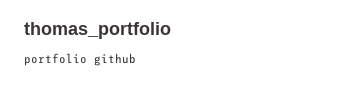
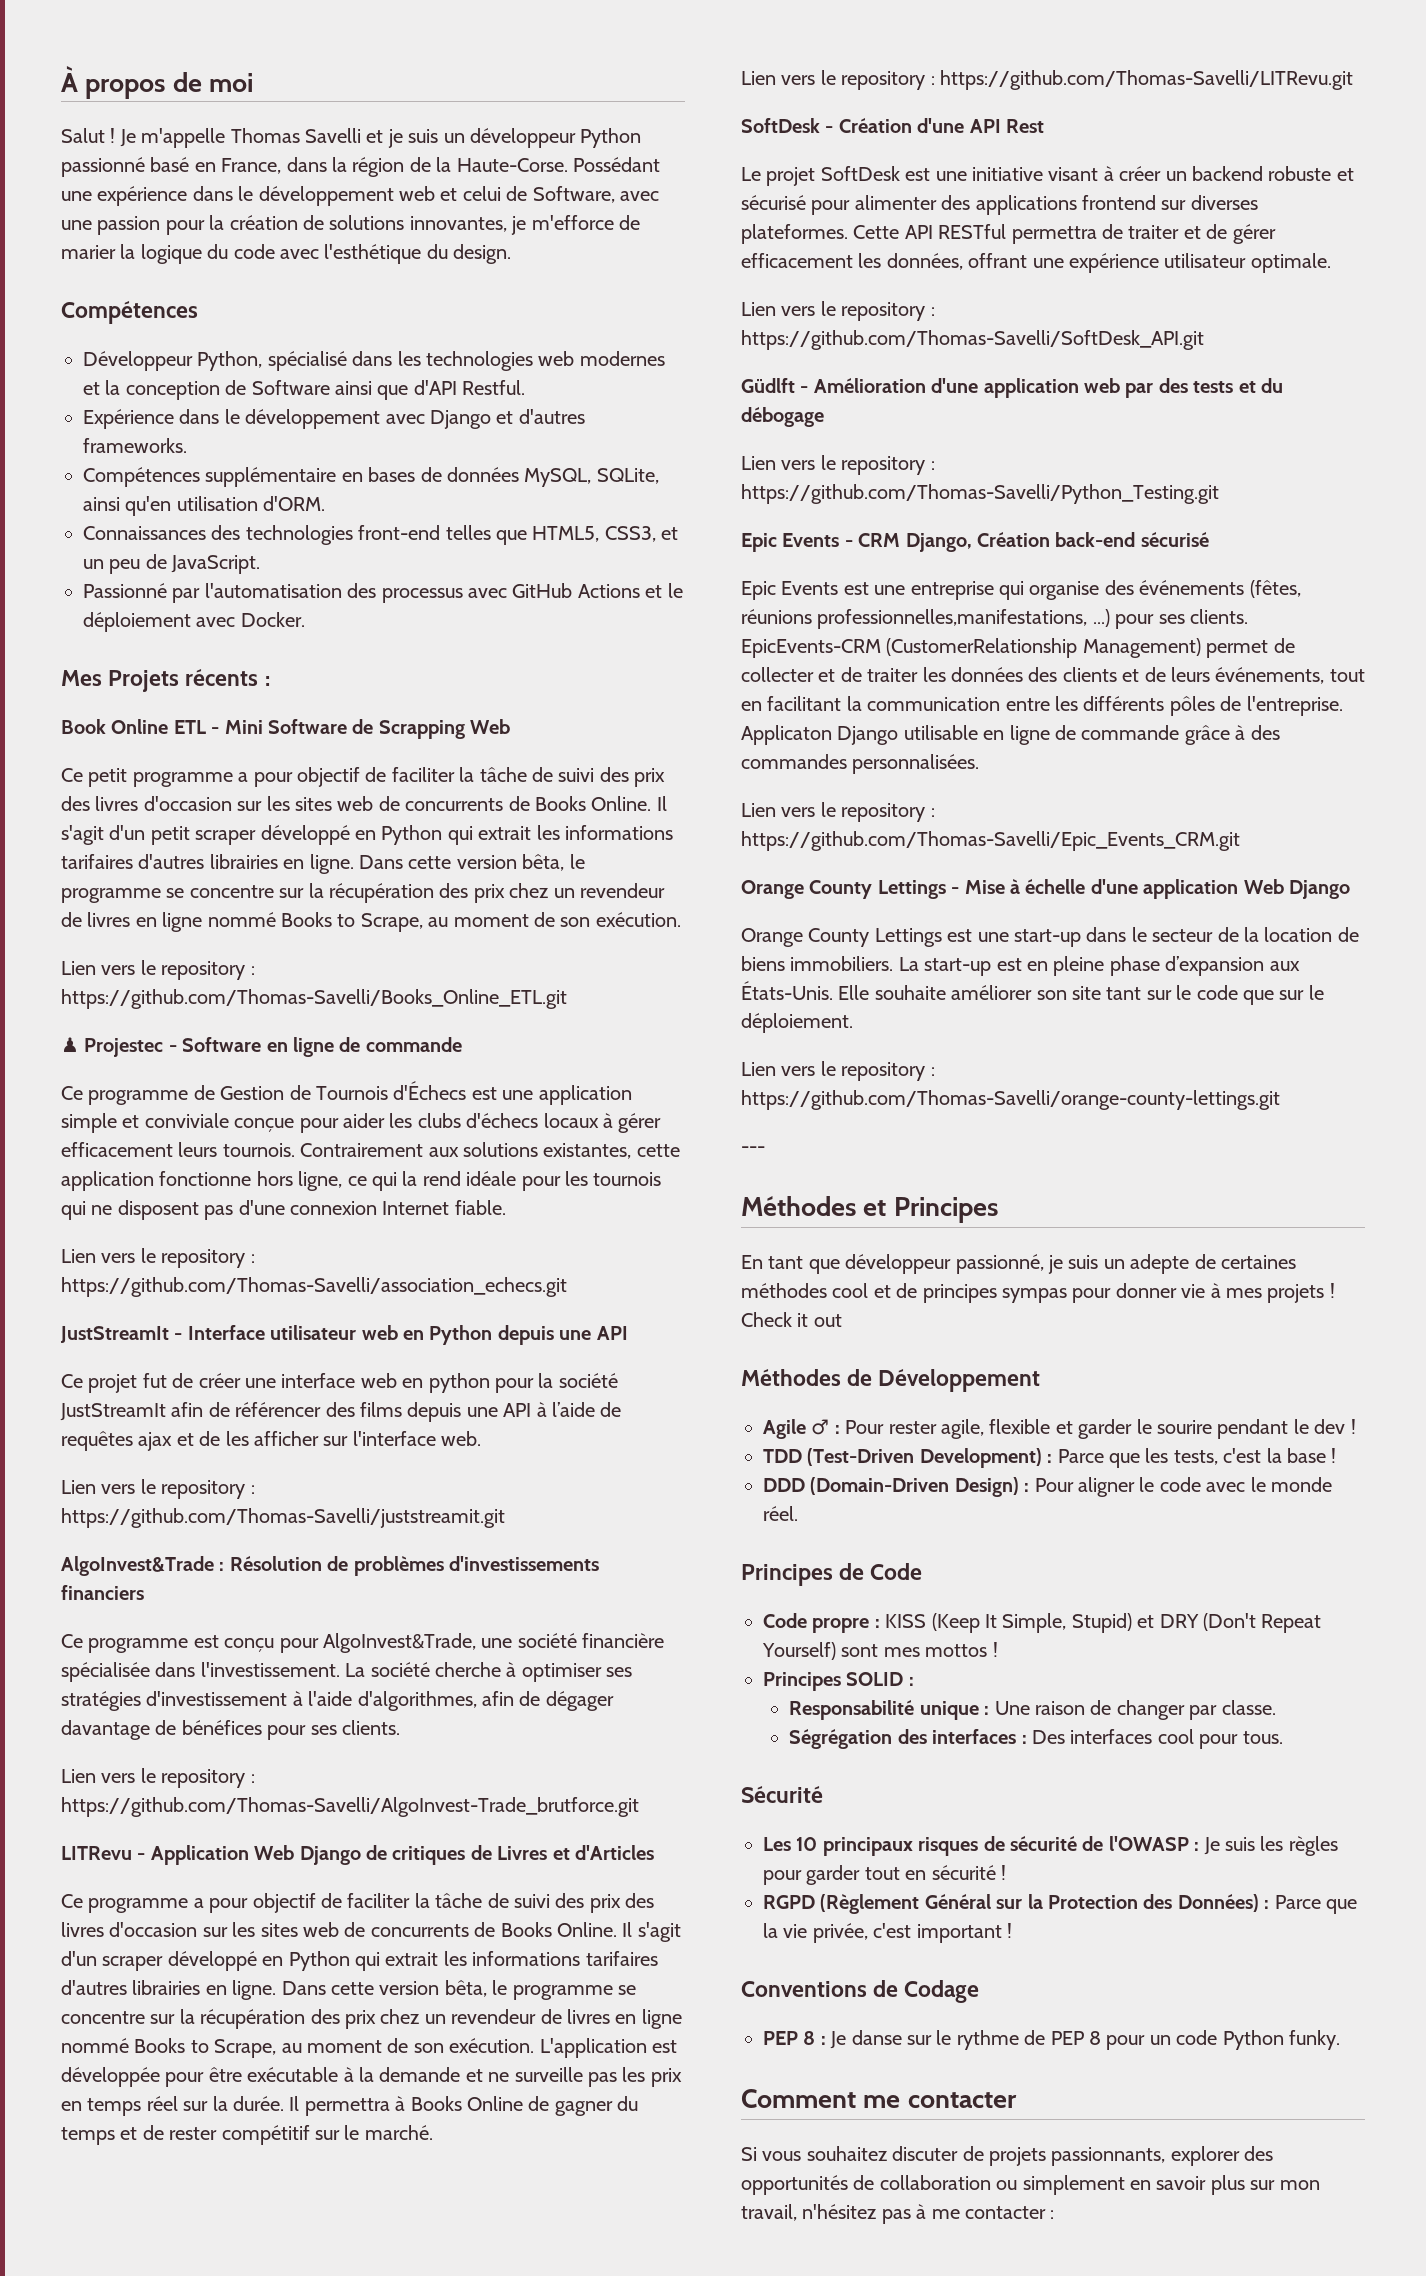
- thomas_portfolio
- portfolio github
+ À propos de moi
+ Salut ! Je m'appelle Thomas Savelli et je suis un développeur Python passionné basé en France, dans la région de la Haute-Corse. Possédant une expérience dans le développement web et celui de Software, avec une passion pour la création de solutions innovantes, je m'efforce de marier la logique du code avec l'esthétique du design.
+ Compétences
+ Développeur Python, spécialisé dans les technologies web modernes et la conception de Software ainsi que d'API Restful.
+ Expérience dans le développement avec Django et d'autres frameworks.
+ Compétences supplémentaire en bases de données MySQL, SQLite, ainsi qu'en utilisation d'ORM.
+ Connaissances des technologies front-end telles que HTML5, CSS3, et un peu de JavaScript.
+ Passionné par l'automatisation des processus avec GitHub Actions et le déploiement avec Docker.
+ Mes Projets récents :
+ Book Online ETL - Mini Software de Scrapping Web
+ Ce petit programme a pour objectif de faciliter la tâche de suivi des prix des livres d'occasion sur les sites web de concurrents de Books Online. Il s'agit d'un petit scraper développé en Python qui extrait les informations tarifaires d'autres librairies en ligne. Dans cette version bêta, le programme se concentre sur la récupération des prix chez un revendeur de livres en ligne nommé Books to Scrape, au moment de son exécution.
+ Lien vers le repository : https://github.com/Thomas-Savelli/Books_Online_ETL.git
+ ♟ Projestec - Software en ligne de commande
+ Ce programme de Gestion de Tournois d'Échecs est une application simple et conviviale conçue pour aider les clubs d'échecs locaux à gérer efficacement leurs tournois. Contrairement aux solutions existantes, cette application fonctionne hors ligne, ce qui la rend idéale pour les tournois qui ne disposent pas d'une connexion Internet fiable.
+ Lien vers le repository : https://github.com/Thomas-Savelli/association_echecs.git
+ JustStreamIt - Interface utilisateur web en Python depuis une API
+ Ce projet fut de créer une interface web en python pour la société JustStreamIt afin de référencer des films depuis une API à l’aide de requêtes ajax et de les afficher sur l'interface web.
+ Lien vers le repository : https://github.com/Thomas-Savelli/juststreamit.git
+ AlgoInvest&Trade : Résolution de problèmes d'investissements financiers
+ Ce programme est conçu pour AlgoInvest&Trade, une société financière spécialisée dans l'investissement. La société cherche à optimiser ses stratégies d'investissement à l'aide d'algorithmes, afin de dégager davantage de bénéfices pour ses clients.
+ Lien vers le repository : https://github.com/Thomas-Savelli/AlgoInvest-Trade_brutforce.git
+ LITRevu - Application Web Django de critiques de Livres et d'Articles
+ Ce programme a pour objectif de faciliter la tâche de suivi des prix des livres d'occasion sur les sites web de concurrents de Books Online. Il s'agit d'un scraper développé en Python qui extrait les informations tarifaires d'autres librairies en ligne. Dans cette version bêta, le programme se concentre sur la récupération des prix chez un revendeur de livres en ligne nommé Books to Scrape, au moment de son exécution. L'application est développée pour être exécutable à la demande et ne surveille pas les prix en temps réel sur la durée. Il permettra à Books Online de gagner du temps et de rester compétitif sur le marché.
+ Lien vers le repository : https://github.com/Thomas-Savelli/LITRevu.git
+ SoftDesk - Création d'une API Rest
+ Le projet SoftDesk est une initiative visant à créer un backend robuste et sécurisé pour alimenter des applications frontend sur diverses plateformes. Cette API RESTful permettra de traiter et de gérer efficacement les données, offrant une expérience utilisateur optimale.
+ Lien vers le repository : https://github.com/Thomas-Savelli/SoftDesk_API.git
+ Güdlft - Amélioration d'une application web par des tests et du débogage
+ Lien vers le repository : https://github.com/Thomas-Savelli/Python_Testing.git
+ Epic Events - CRM Django, Création back-end sécurisé
+ Epic Events est une entreprise qui organise des événements (fêtes, réunions professionnelles,manifestations, ...) pour ses clients. EpicEvents-CRM (CustomerRelationship Management) permet de collecter et de traiter les données des clients et de leurs événements, tout en facilitant la communication entre les différents pôles de l'entreprise. Applicaton Django utilisable en ligne de commande grâce à des commandes personnalisées.
+ Lien vers le repository : https://github.com/Thomas-Savelli/Epic_Events_CRM.git
+ Orange County Lettings - Mise à échelle d'une application Web Django
+ Orange County Lettings est une start-up dans le secteur de la location de biens immobiliers. La start-up est en pleine phase d’expansion aux États-Unis. Elle souhaite améliorer son site tant sur le code que sur le déploiement.
+ Lien vers le repository : https://github.com/Thomas-Savelli/orange-county-lettings.git
+ ---
+ Méthodes et Principes
+ En tant que développeur passionné, je suis un adepte de certaines méthodes cool et de principes sympas pour donner vie à mes projets ! Check it out
+ Méthodes de Développement
+ Agile ♂ : Pour rester agile, flexible et garder le sourire pendant le dev !
+ TDD (Test-Driven Development) : Parce que les tests, c'est la base !
+ DDD (Domain-Driven Design) : Pour aligner le code avec le monde réel.
+ Principes de Code
+ Code propre : KISS (Keep It Simple, Stupid) et DRY (Don't Repeat Yourself) sont mes mottos !
+ Principes SOLID :
+ Responsabilité unique : Une raison de changer par classe.
+ Ségrégation des interfaces : Des interfaces cool pour tous.
+ Sécurité
+ Les 10 principaux risques de sécurité de l'OWASP : Je suis les règles pour garder tout en sécurité !
+ RGPD (Règlement Général sur la Protection des Données) : Parce que la vie privée, c'est important !
+ Conventions de Codage
+ PEP 8 : Je danse sur le rythme de PEP 8 pour un code Python funky.
+ Comment me contacter
+ Si vous souhaitez discuter de projets passionnants, explorer des opportunités de collaboration ou simplement en savoir plus sur mon travail, n'hésitez pas à me contacter :

